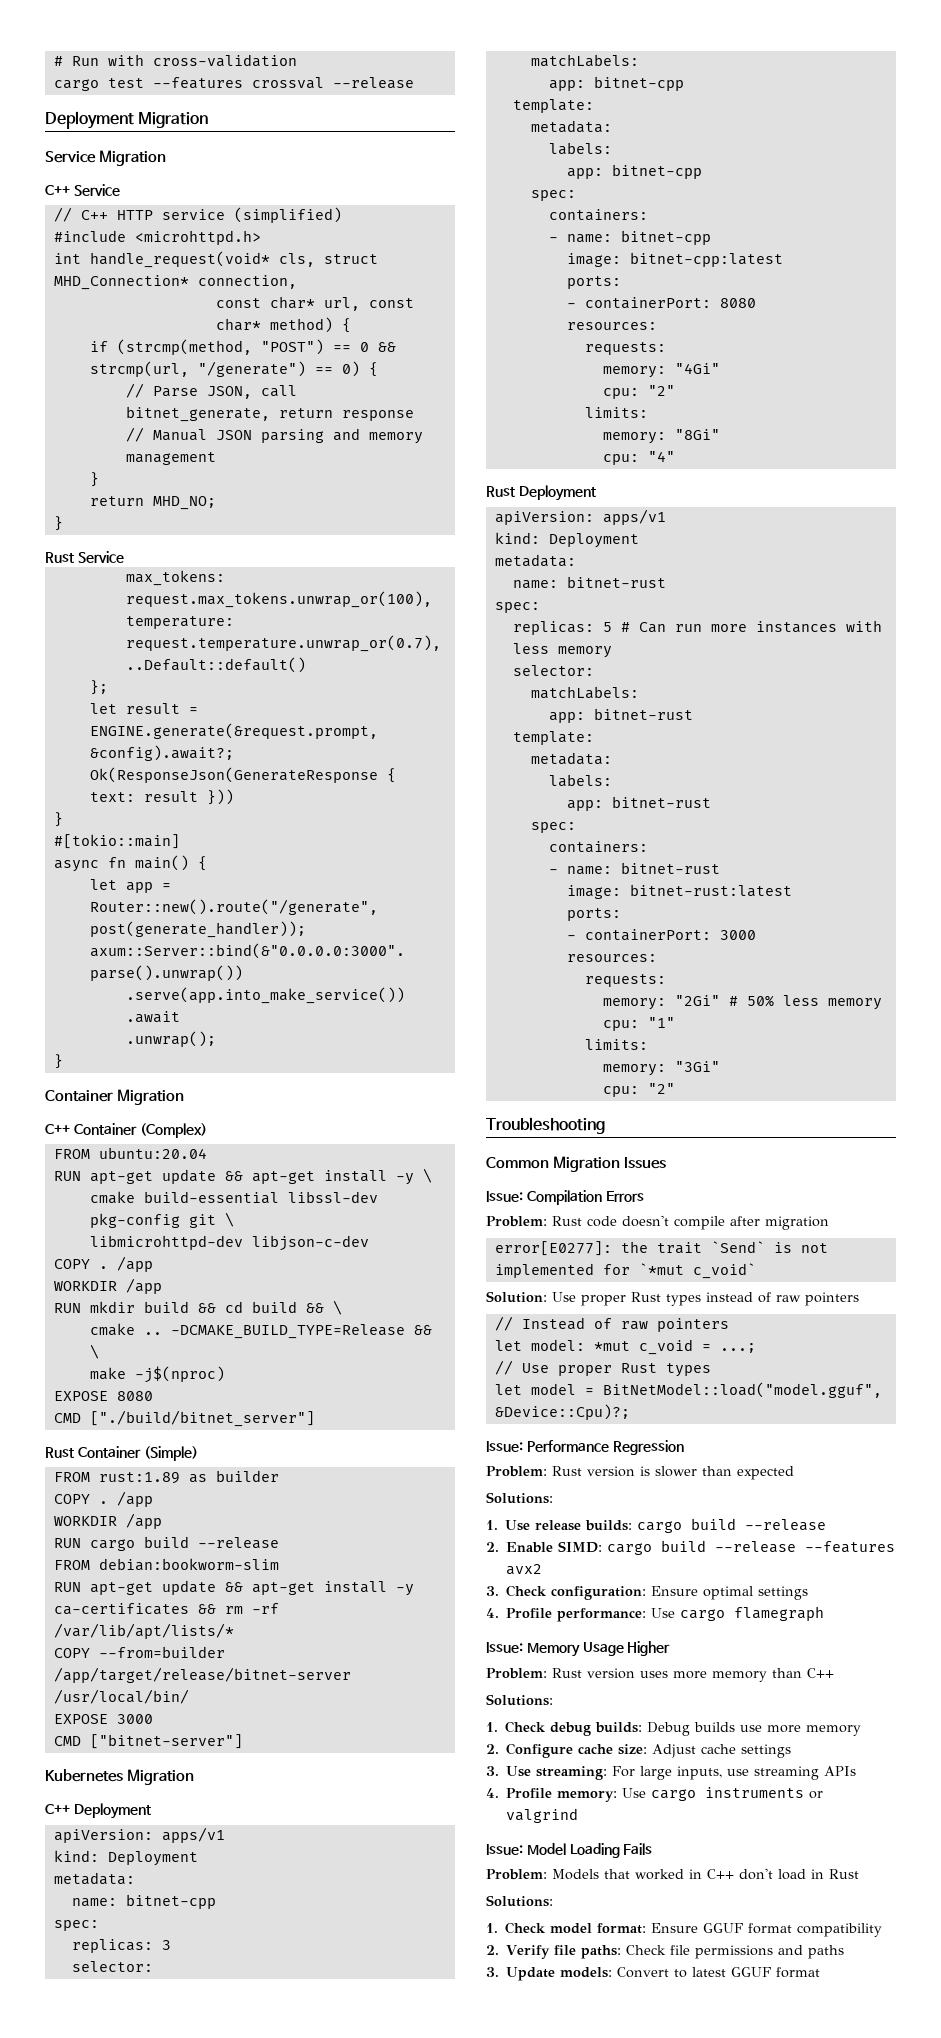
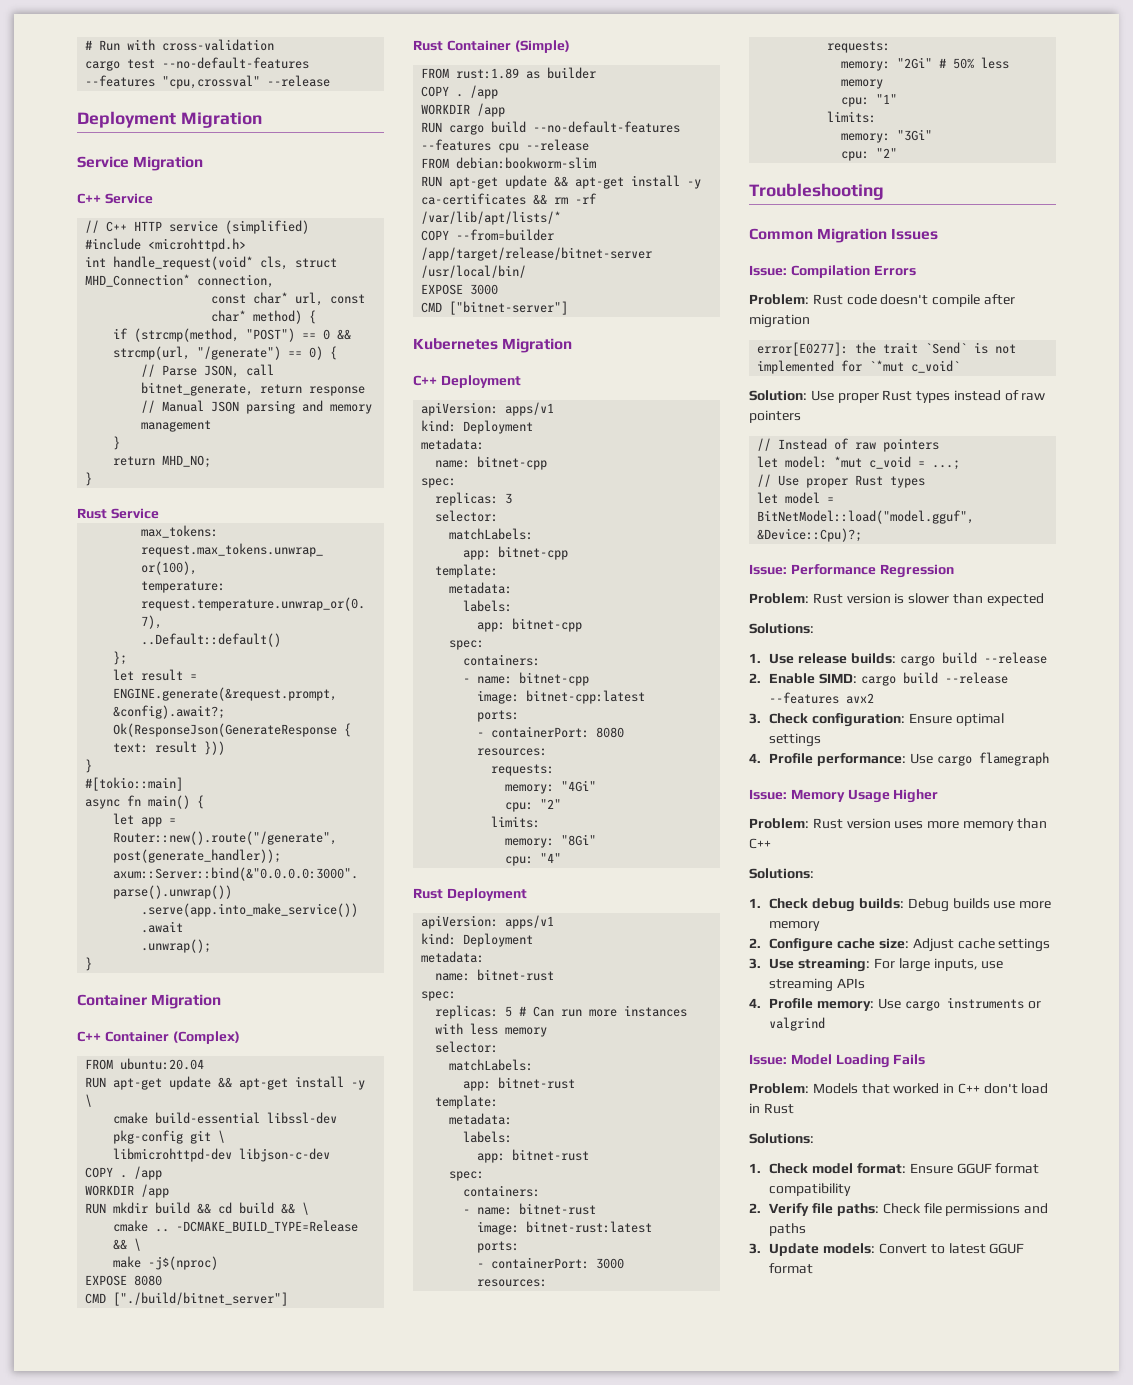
- cargo test --features crossval --release
+ cargo test --no-default-features --features "cpu,crossval" --release
- RUN cargo build --release
+ RUN cargo build --no-default-features --features cpu --release

